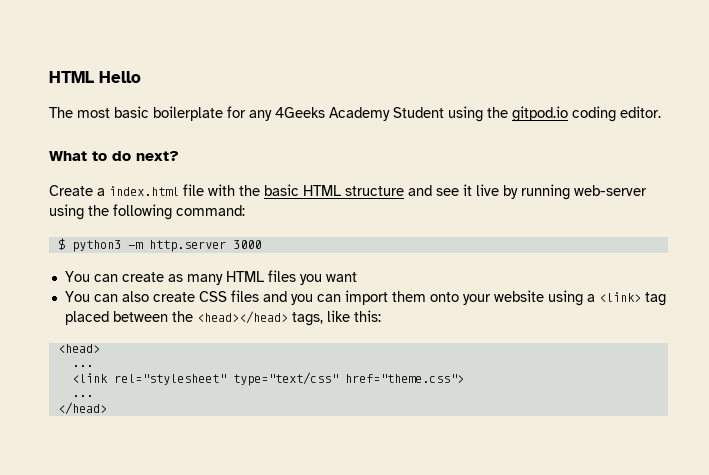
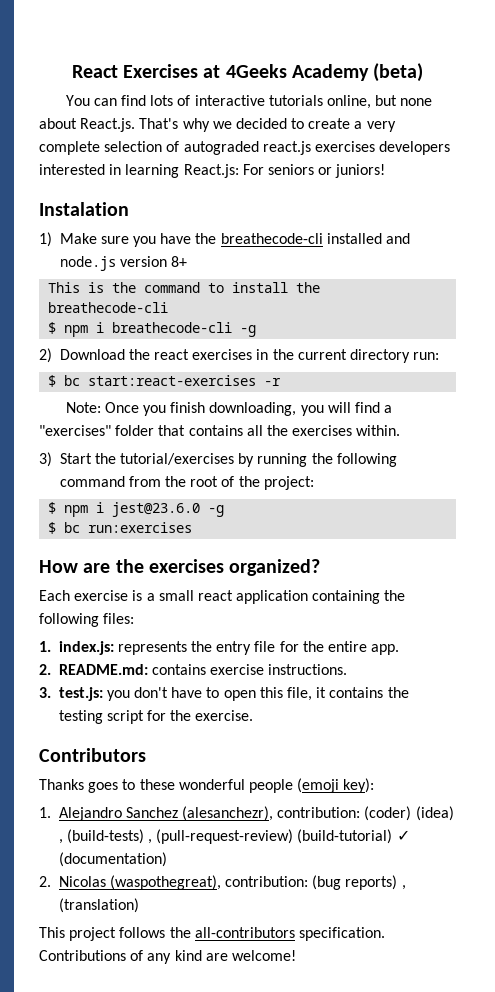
- HTML Hello
- The most basic boilerplate for any 4Geeks Academy Student using the gitpod.io coding editor.
- What to do next?
- Create a index.html file with the basic HTML structure and see it live by running web-server using the following command:
- $ python3 -m http.server 3000
- You can create as many HTML files you want
- You can also create CSS files and you can import them onto your website using a <link> tag placed between the <head></head> tags, like this:
- <head>
- ...
- <link rel="stylesheet" type="text/css" href="theme.css">
- ...
- </head>
+ React Exercises at 4Geeks Academy (beta)
+ You can find lots of interactive tutorials online, but none about React.js. That's why we decided to create a very complete selection of autograded react.js exercises developers interested in learning React.js: For seniors or juniors!
+ Instalation
+ 1) Make sure you have the breathecode-cli installed and node.js version 8+
+ This is the command to install the breathecode-cli
+ $ npm i breathecode-cli -g
+ 2) Download the react exercises in the current directory run:
+ $ bc start:react-exercises -r
+ Note: Once you finish downloading, you will find a "exercises" folder that contains all the exercises within.
+ 3) Start the tutorial/exercises by running the following command from the root of the project:
+ $ npm i jest@23.6.0 -g
+ $ bc run:exercises
+ How are the exercises organized?
+ Each exercise is a small react application containing the following files:
+ 1. index.js: represents the entry file for the entire app.
+ 2. README.md: contains exercise instructions.
+ 3. test.js: you don't have to open this file, it contains the testing script for the exercise.
+ Contributors
+ Thanks goes to these wonderful people (emoji key):
+ 1. Alejandro Sanchez (alesanchezr), contribution: (coder) (idea) , (build-tests) , (pull-request-review) (build-tutorial) ✓ (documentation)
+ 2. Nicolas (waspothegreat), contribution: (bug reports) , (translation)
+ This project follows the all-contributors specification. Contributions of any kind are welcome!

